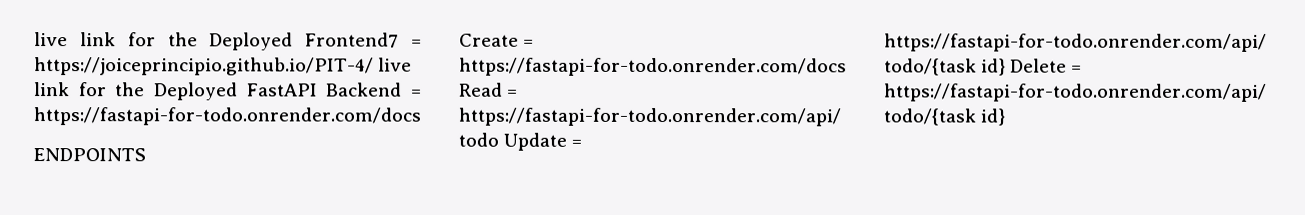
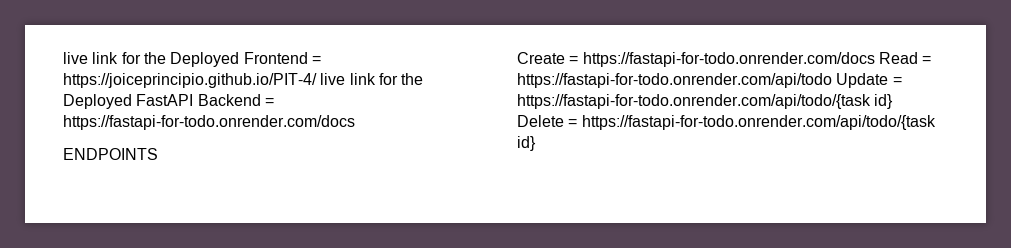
- live link for the Deployed Frontend7 = https://joiceprincipio.github.io/PIT-4/ live link for the Deployed FastAPI Backend = https://fastapi-for-todo.onrender.com/docs
+ live link for the Deployed Frontend = https://joiceprincipio.github.io/PIT-4/ live link for the Deployed FastAPI Backend = https://fastapi-for-todo.onrender.com/docs

